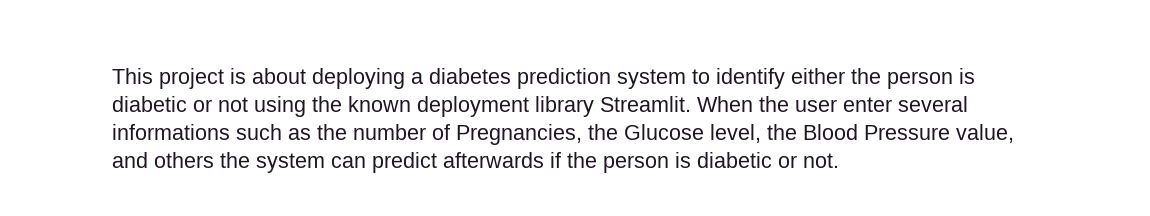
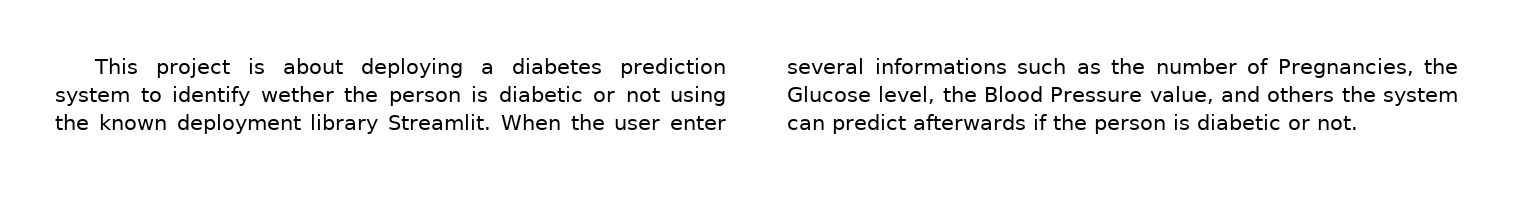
- This project is about deploying a diabetes prediction system to identify either the person is diabetic or not using the known deployment library Streamlit.
+ This project is about deploying a diabetes prediction system to identify wether the person is diabetic or not using the known deployment library Streamlit.

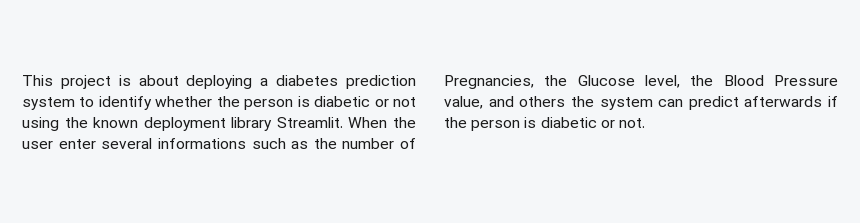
- This project is about deploying a diabetes prediction system to identify wether the person is diabetic or not using the known deployment library Streamlit.
+ This project is about deploying a diabetes prediction system to identify whether the person is diabetic or not using the known deployment library Streamlit.

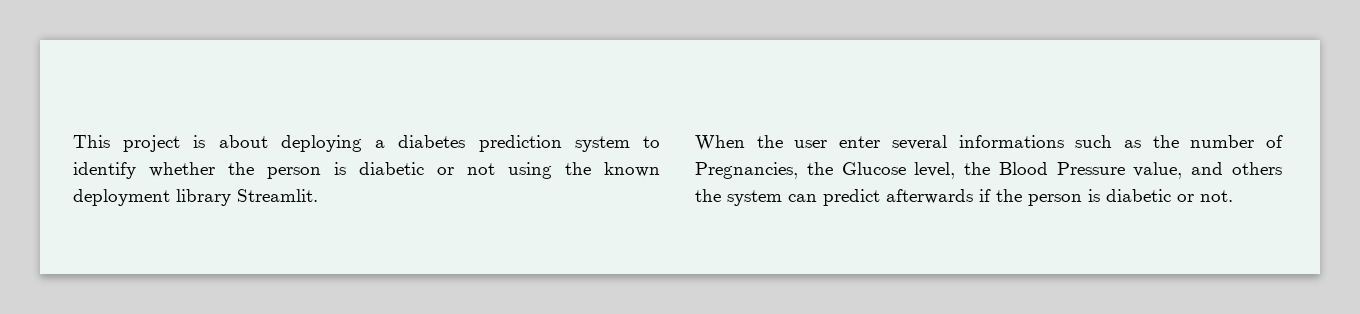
- This project is about deploying a diabetes prediction system to identify whether the person is diabetic or not using the known deployment library Streamlit. When the user enter several informations such as the number of Pregnancies, the Glucose level, the Blood Pressure value, and others the system can predict afterwards if the person is diabetic or not.
+ This project is about deploying a diabetes prediction system to identify whether the person is diabetic or not using the known deployment library Streamlit.
+ When the user enter several informations such as the number of Pregnancies, the Glucose level, the Blood Pressure value, and others the system can predict afterwards if the person is diabetic or not.

